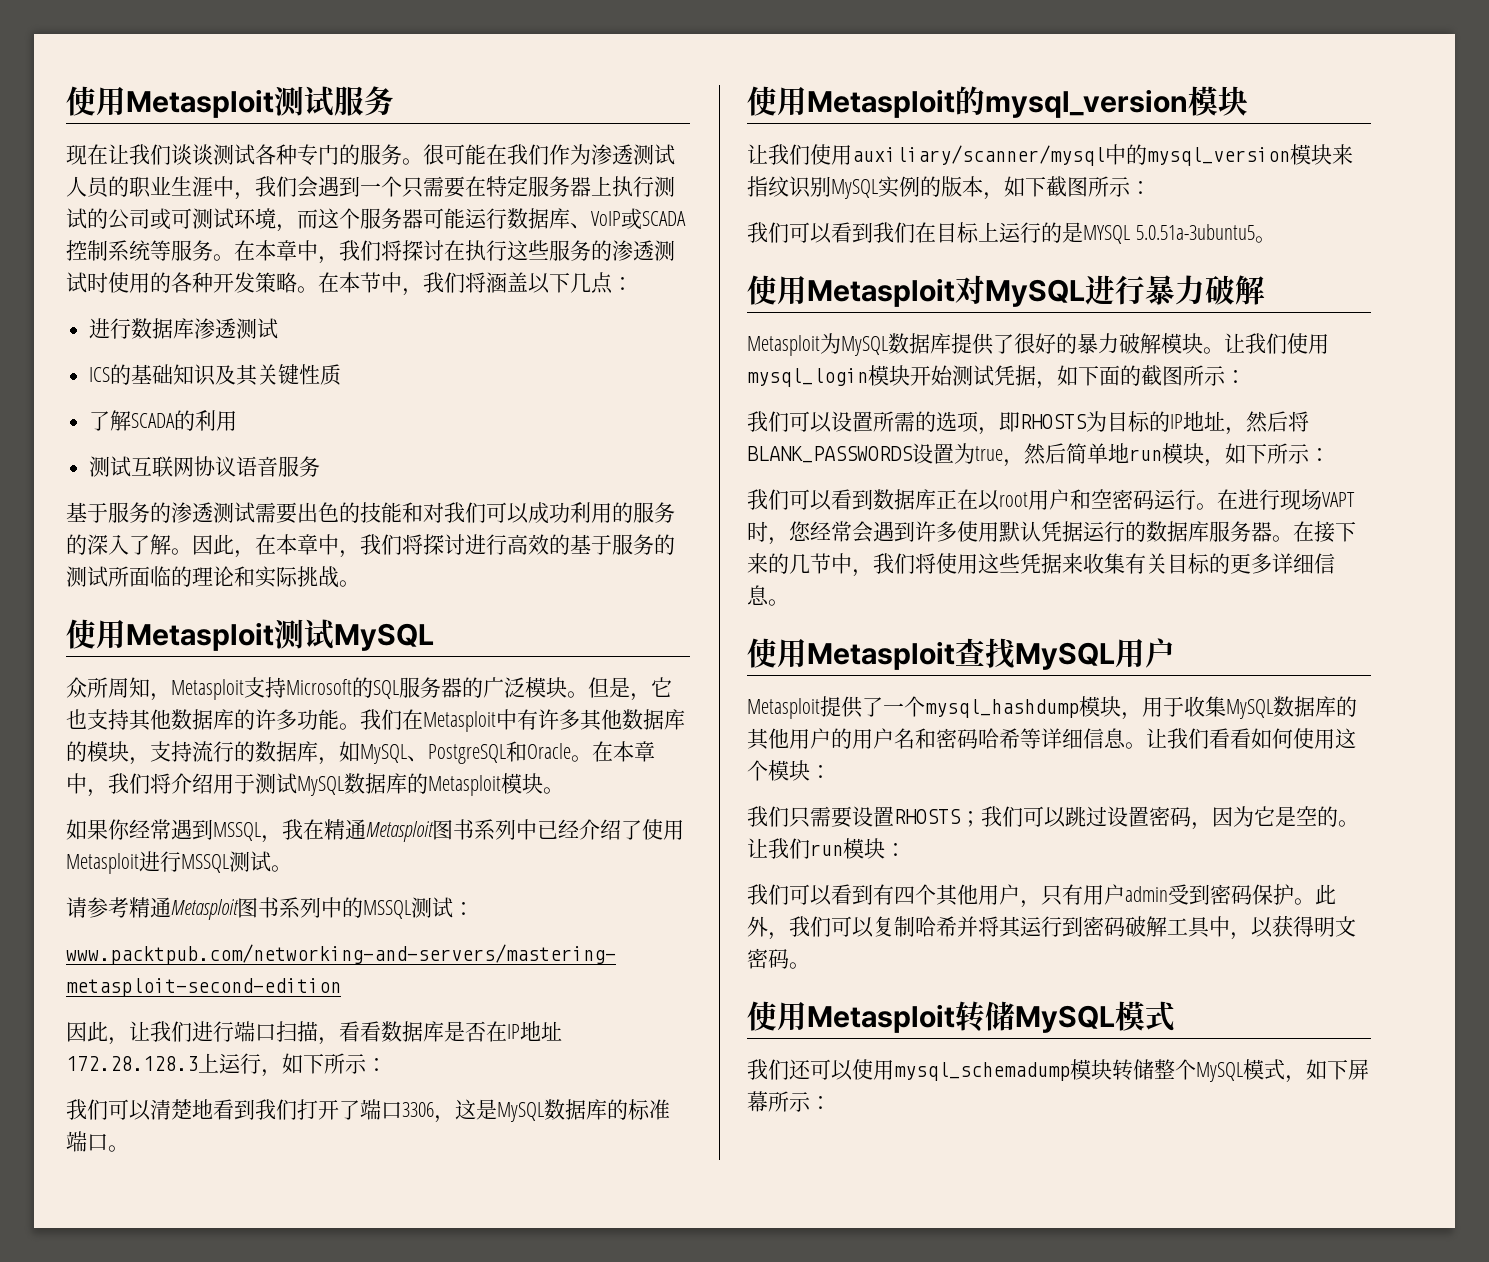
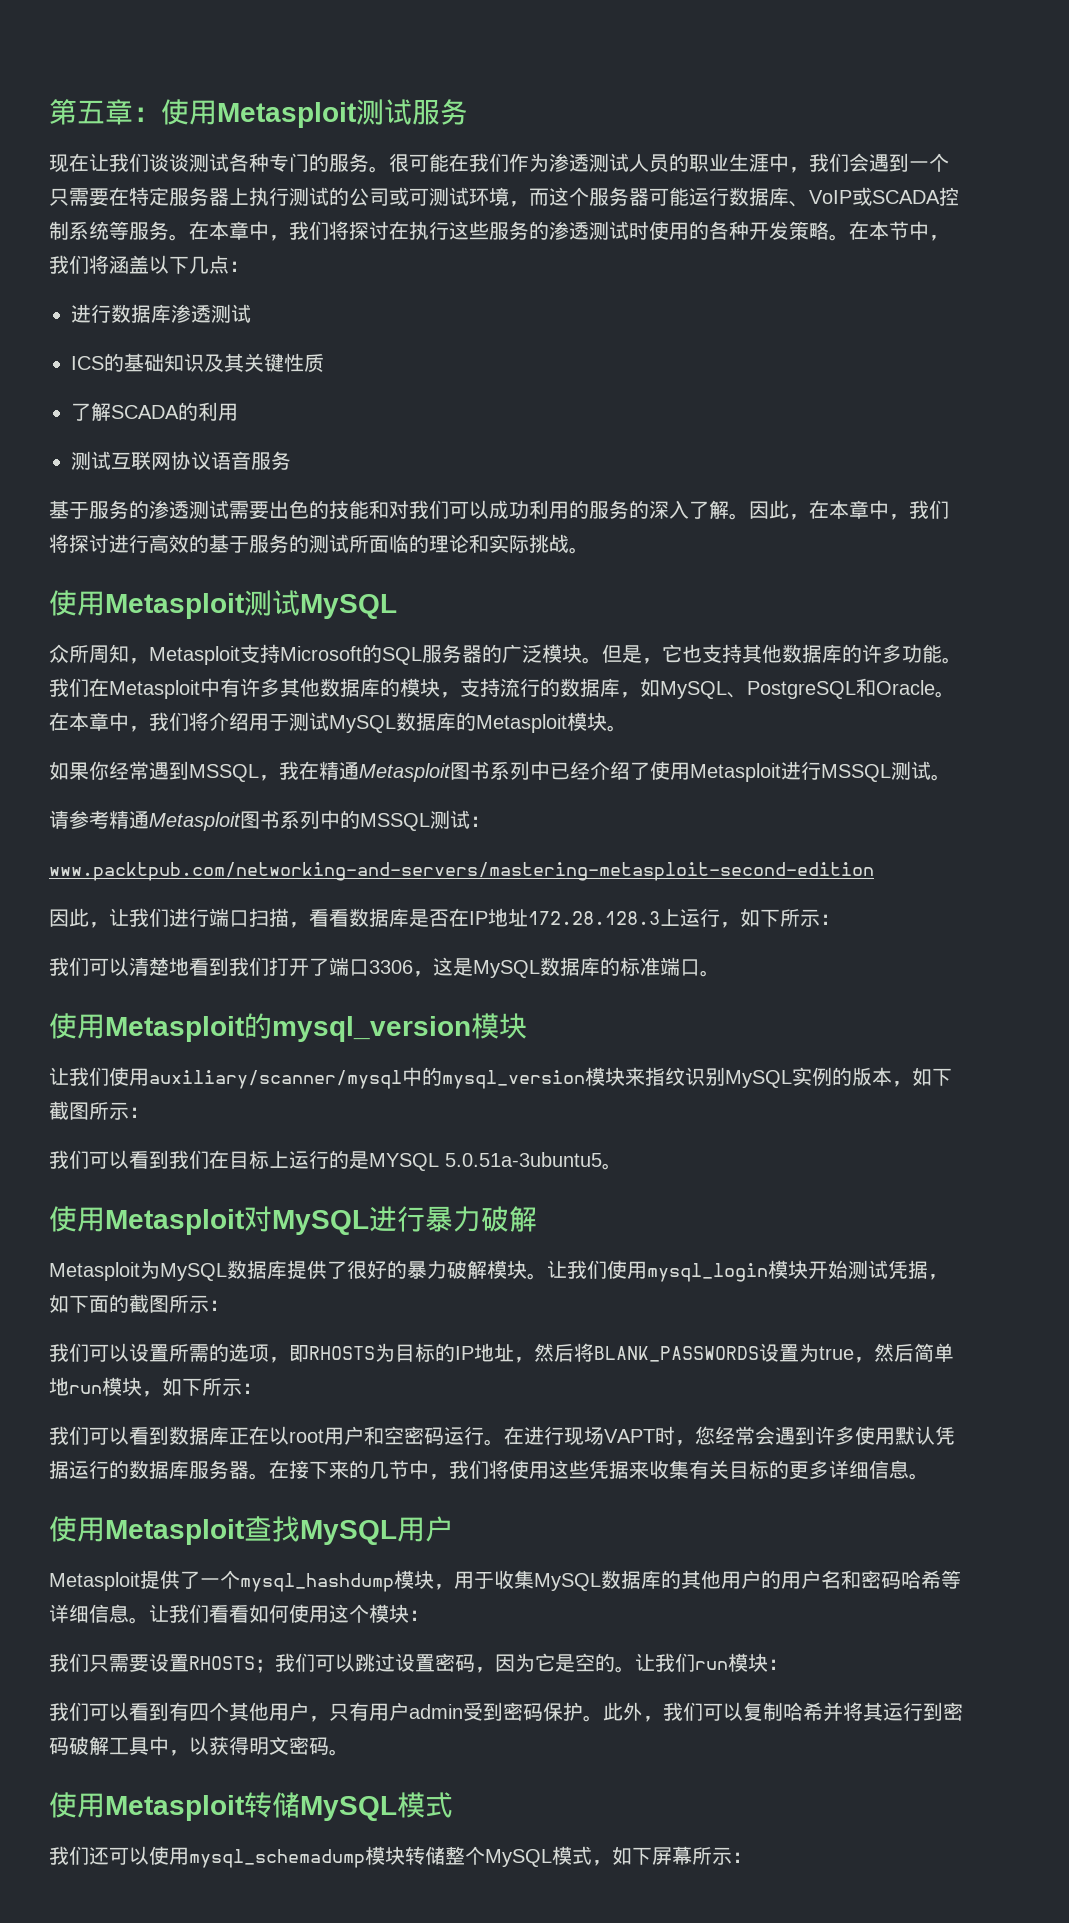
- 使用Metasploit测试服务
+ 第五章：使用Metasploit测试服务

